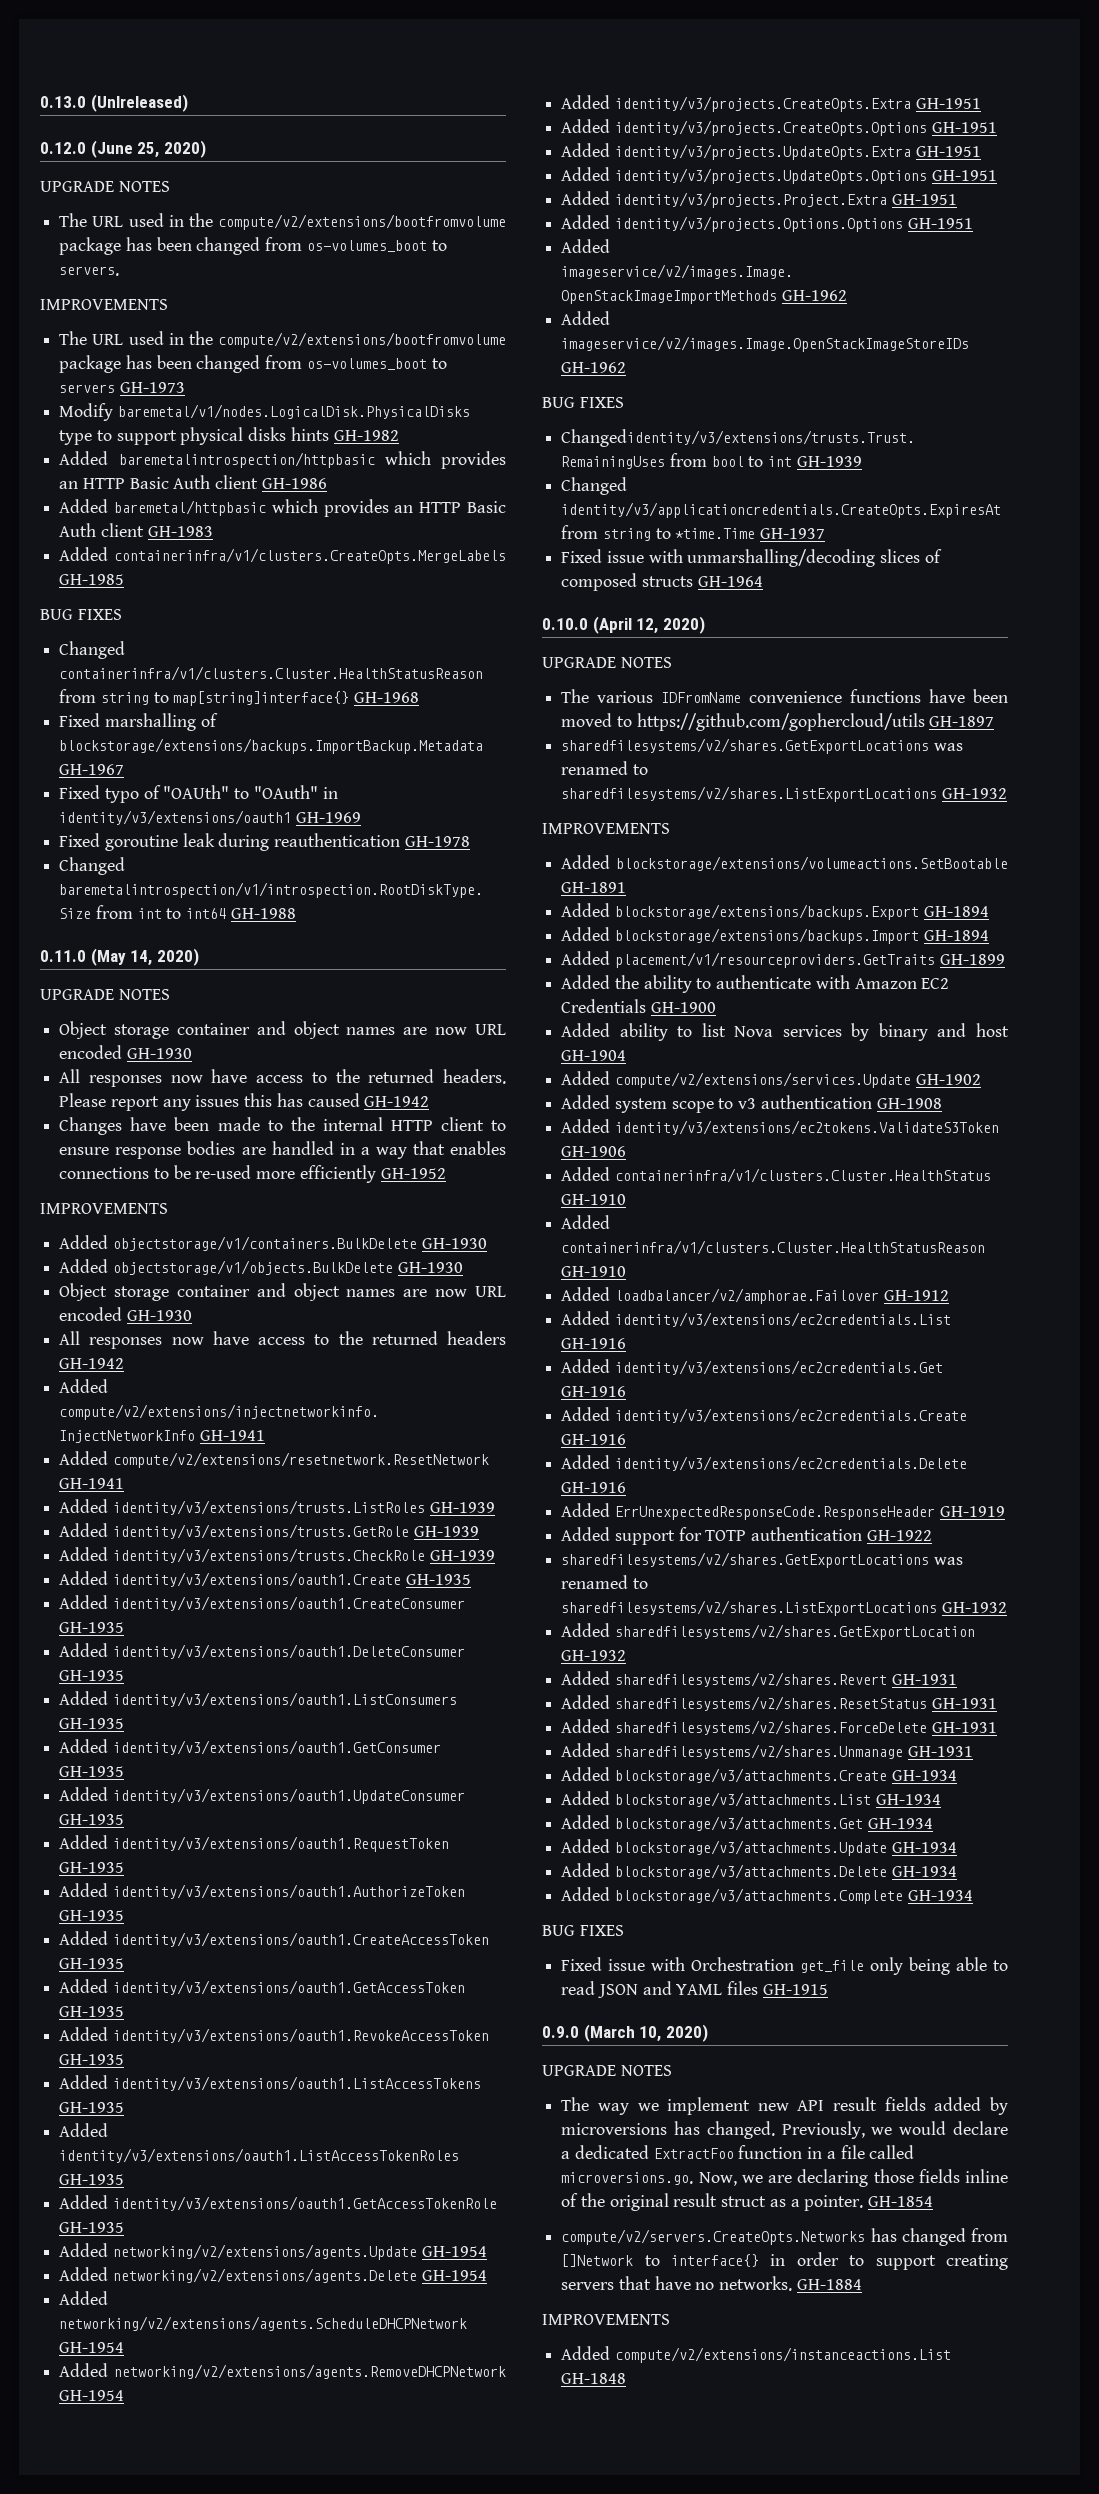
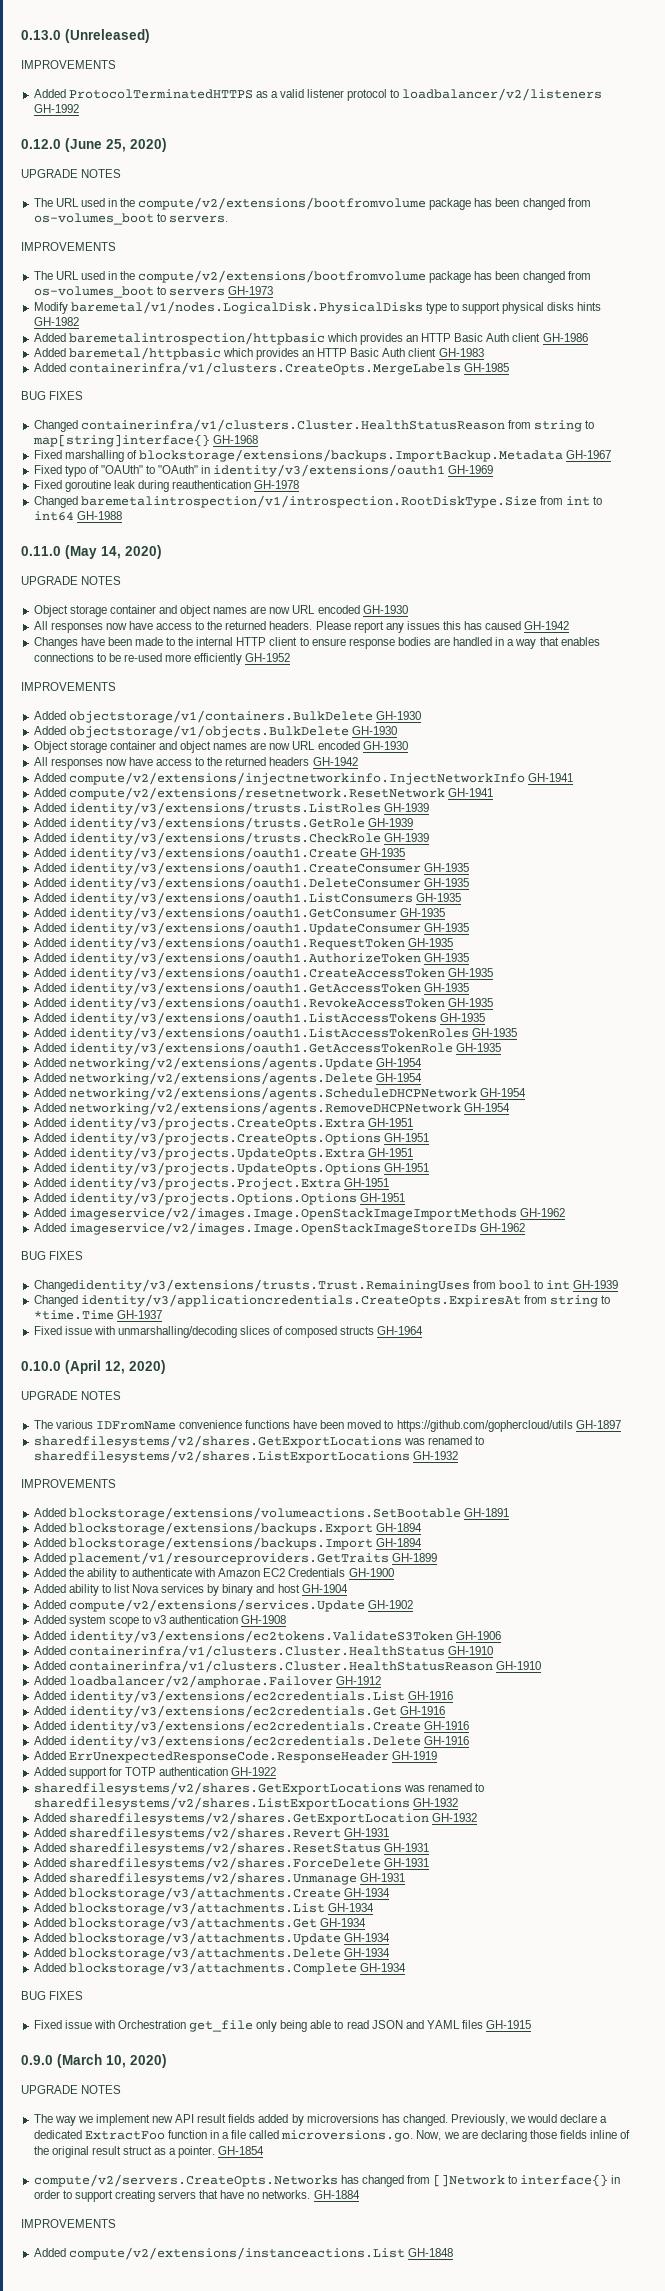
- 0.13.0 (Unlreleased)
+ 0.13.0 (Unreleased)
+ IMPROVEMENTS
+ Added ProtocolTerminatedHTTPS as a valid listener protocol to loadbalancer/v2/listeners GH-1992

